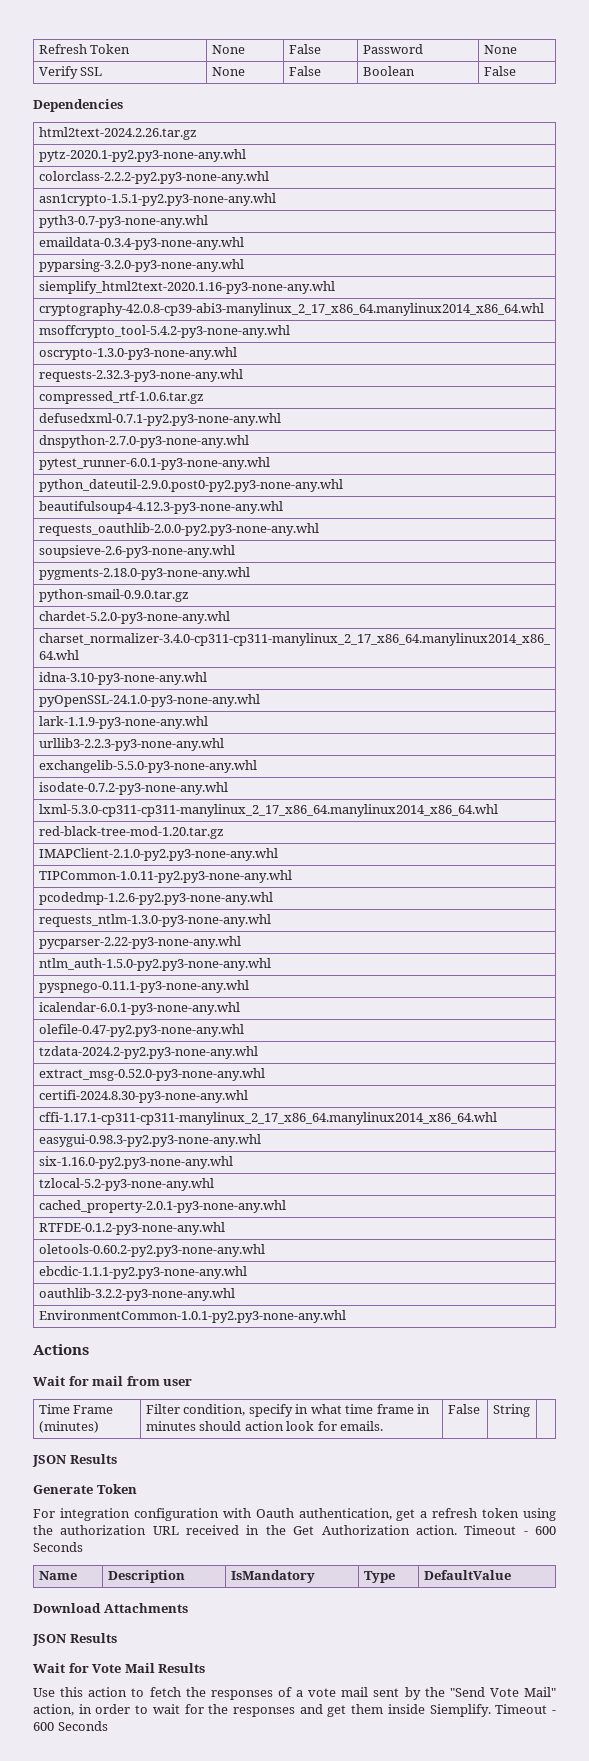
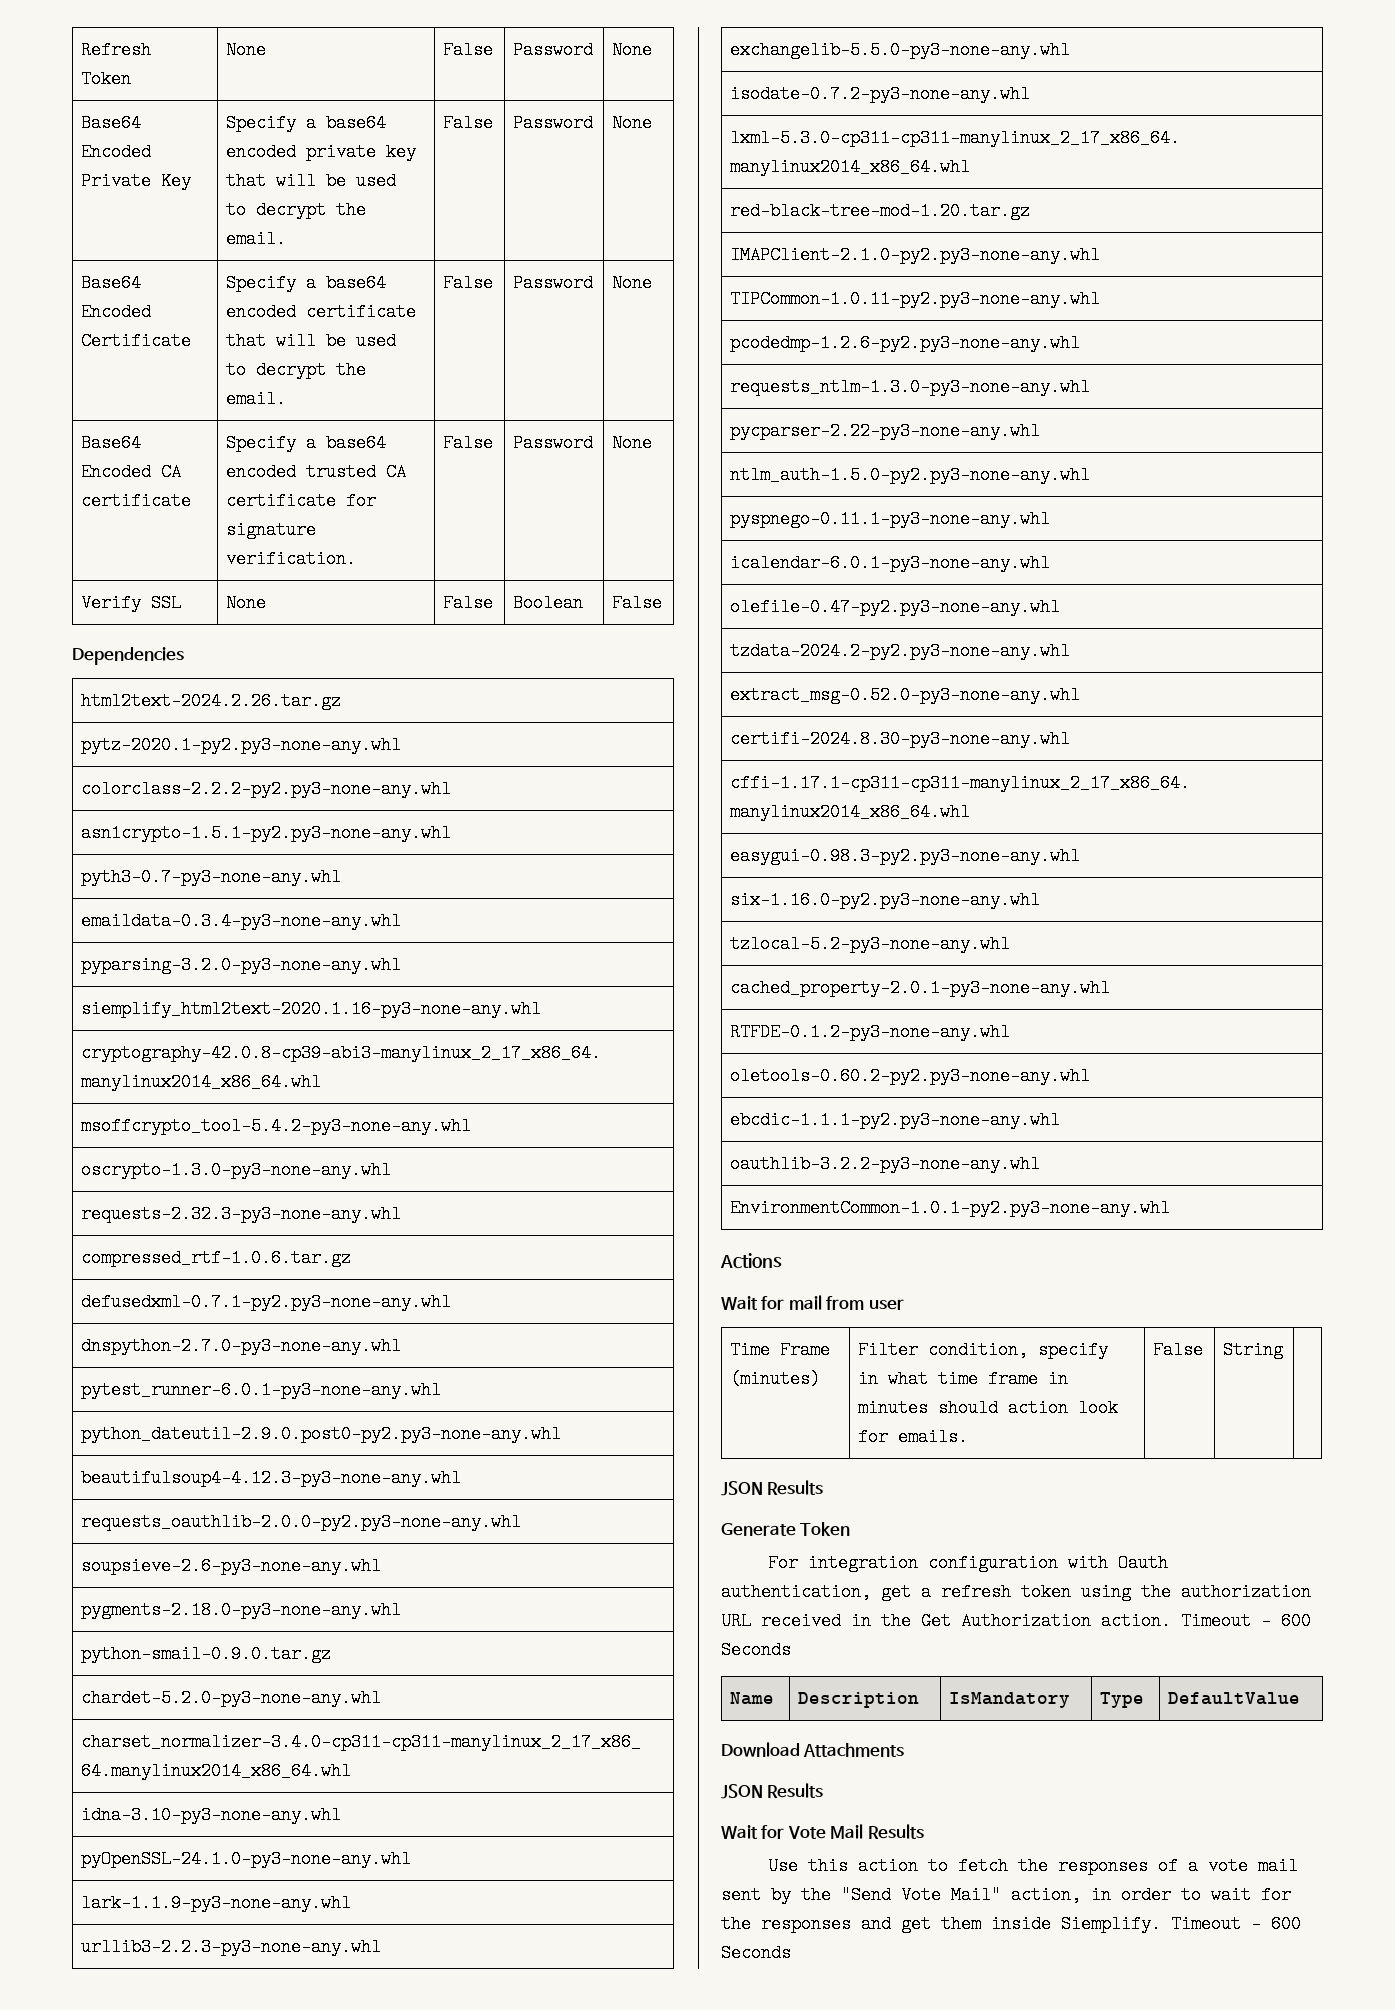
+ Base64 Encoded Private Key | Specify a base64 encoded private key that will be used to decrypt the email. | False | Password | None
+ Base64 Encoded Certificate | Specify a base64 encoded certificate that will be used to decrypt the email. | False | Password | None
+ Base64 Encoded CA certificate | Specify a base64 encoded trusted CA certificate for signature verification. | False | Password | None

